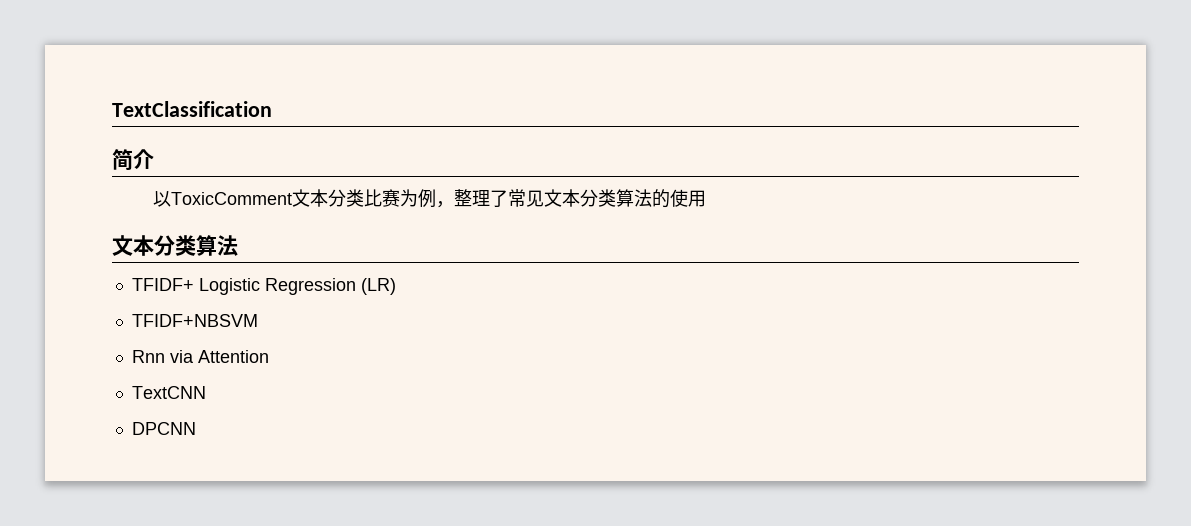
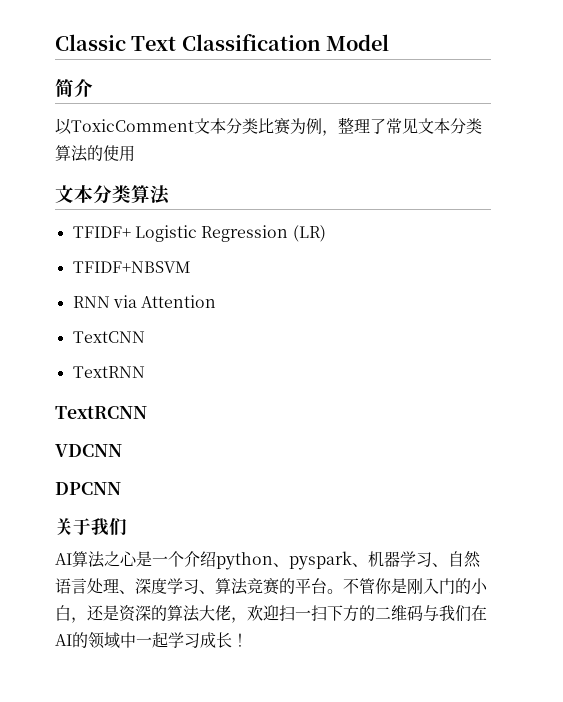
- TextClassification
+ Classic Text Classification Model
- Rnn via Attention
+ RNN via Attention
+ TextRNN
+ TextRCNN
+ VDCNN
  DPCNN
+ 关于我们
+ AI算法之心是一个介绍python、pyspark、机器学习、自然语言处理、深度学习、算法竞赛的平台。不管你是刚入门的小白，还是资深的算法大佬，欢迎扫一扫下方的二维码与我们在AI的领域中一起学习成长！

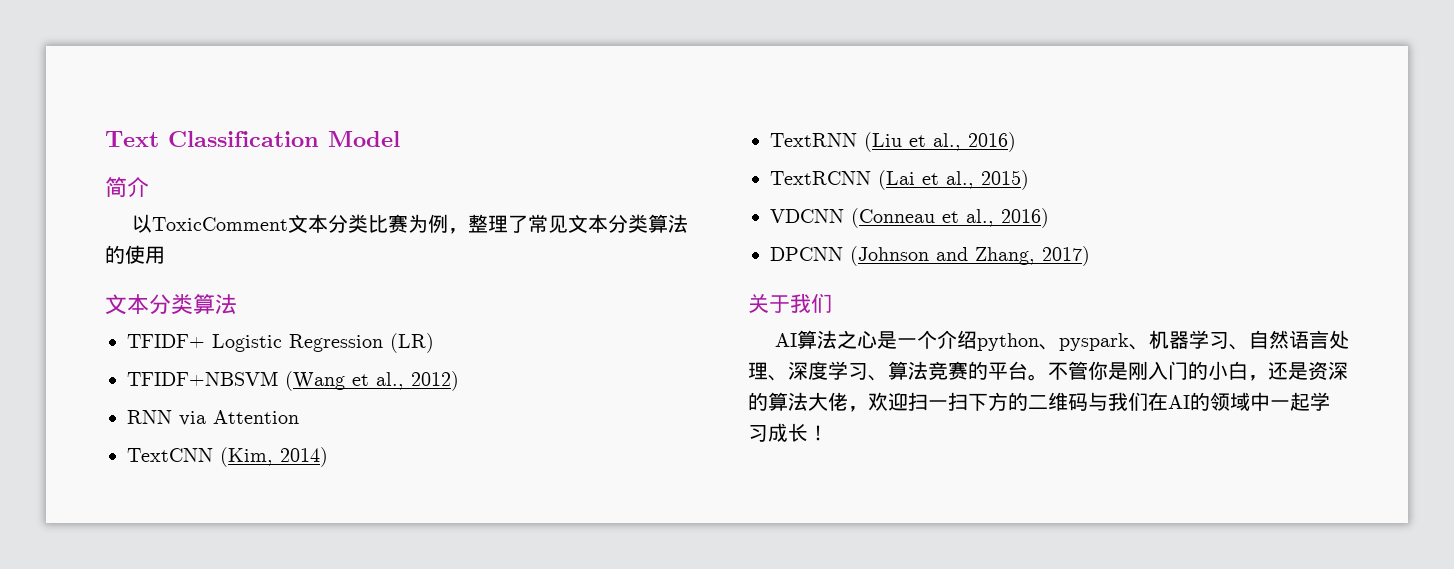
- Classic Text Classification Model
+ Text Classification Model
- TFIDF+NBSVM
+ TFIDF+NBSVM (Wang et al., 2012)
- TextCNN
+ TextCNN (Kim, 2014)
- TextRNN
- TextRCNN
- VDCNN
- DPCNN
+ TextRNN (Liu et al., 2016)
+ TextRCNN (Lai et al., 2015)
+ VDCNN (Conneau et al., 2016)
+ DPCNN (Johnson and Zhang, 2017)

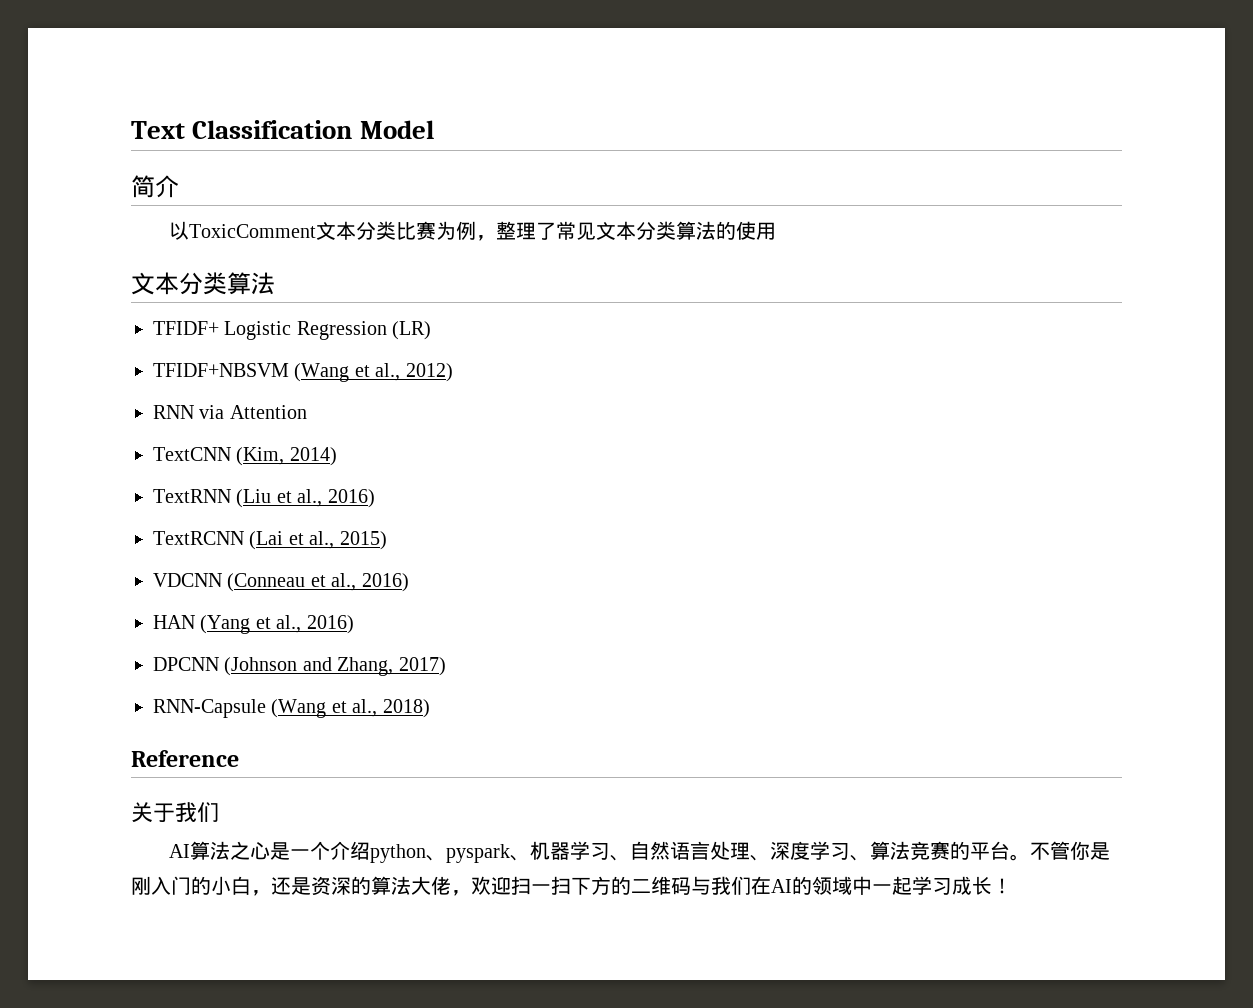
+ HAN (Yang et al., 2016)
+ RNN-Capsule (Wang et al., 2018)
+ Reference

